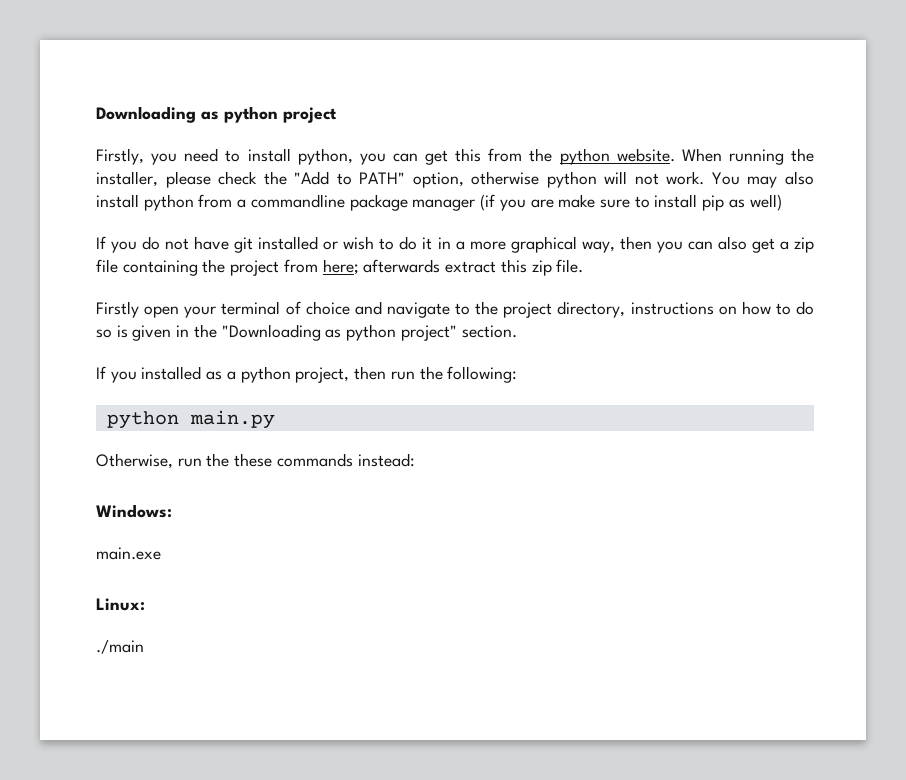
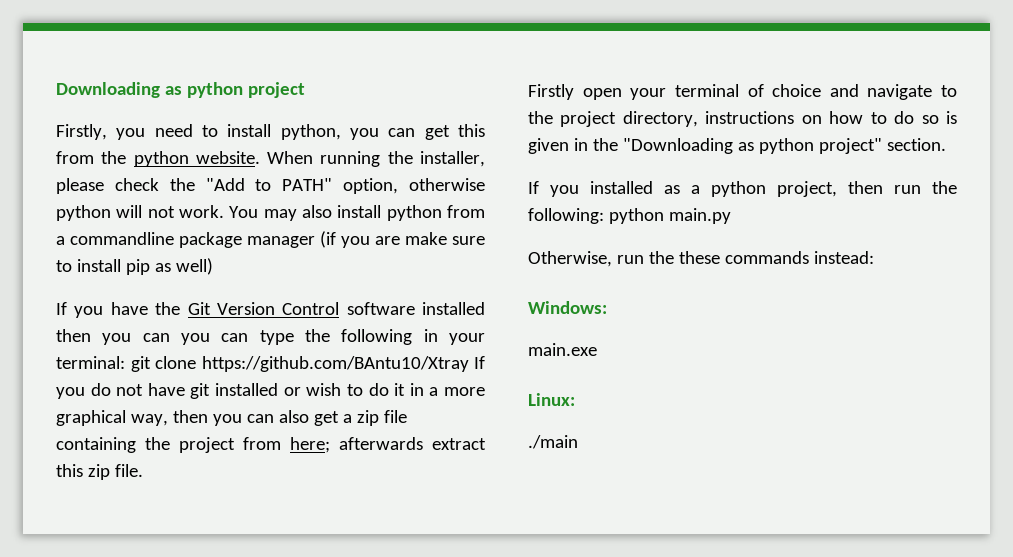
- If you do not have git installed or wish to do it in a more graphical way, then you can also get a zip file containing the project from here; afterwards extract this zip file.
+ If you have the Git Version Control software installed then you can you can type the following in your terminal: git clone https://github.com/BAntu10/Xtray If you do not have git installed or wish to do it in a more graphical way, then you can also get a zip file containing the project from here; afterwards extract this zip file.
- If you installed as a python project, then run the following:
- python main.py
+ If you installed as a python project, then run the following: python main.py

